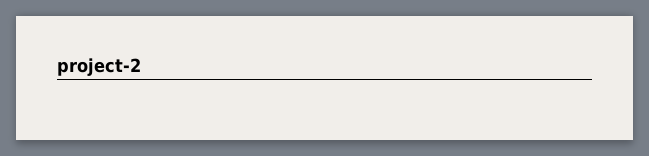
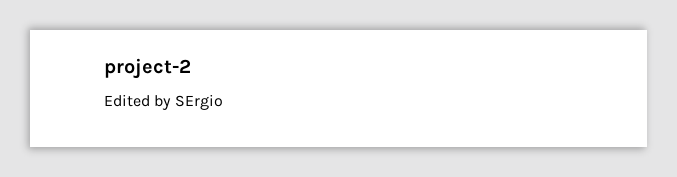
+ Edited by SErgio

